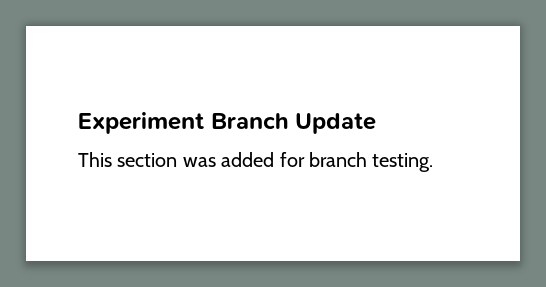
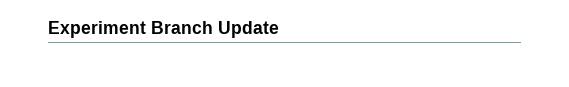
- This section was added for branch testing.

